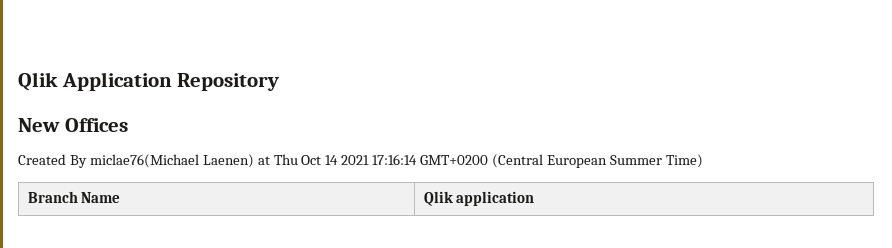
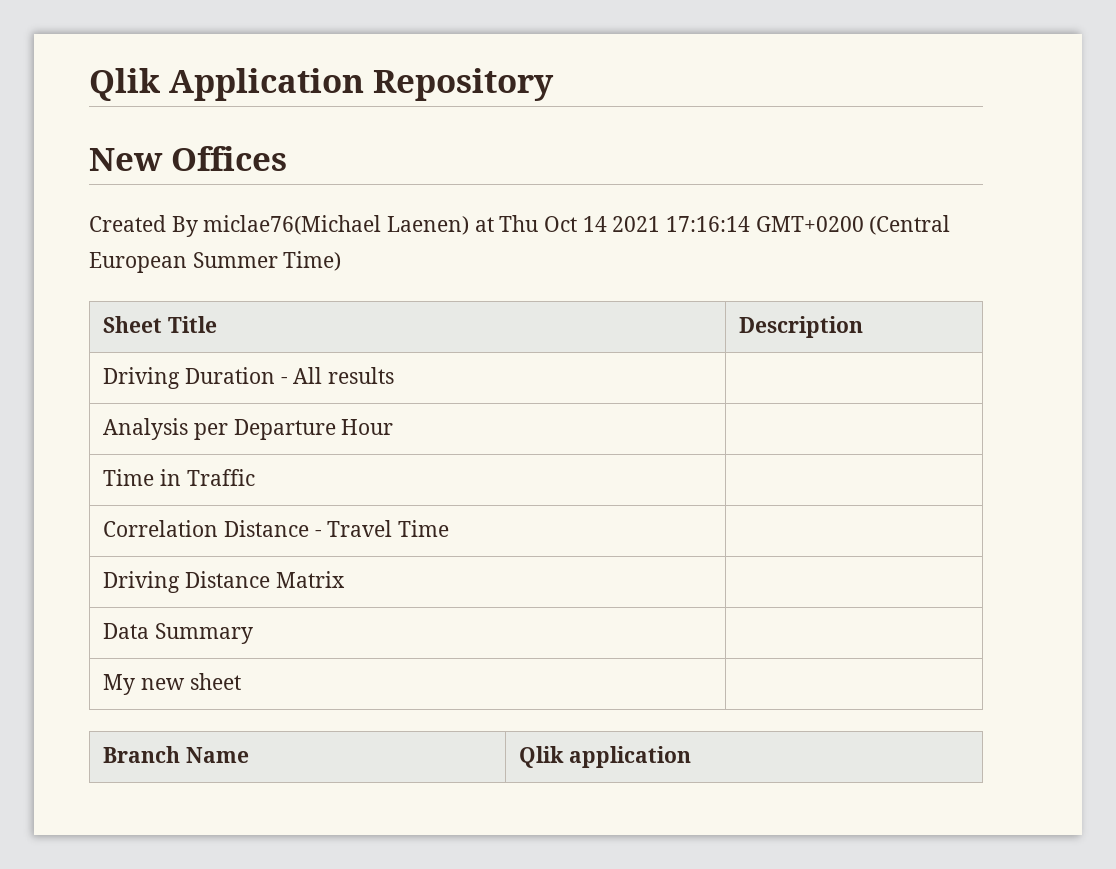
+ Sheet Title | Description
+ Driving Duration - All results |
+ Analysis per Departure Hour |
+ Time in Traffic |
+ Correlation Distance - Travel Time |
+ Driving Distance Matrix |
+ Data Summary |
+ My new sheet |

